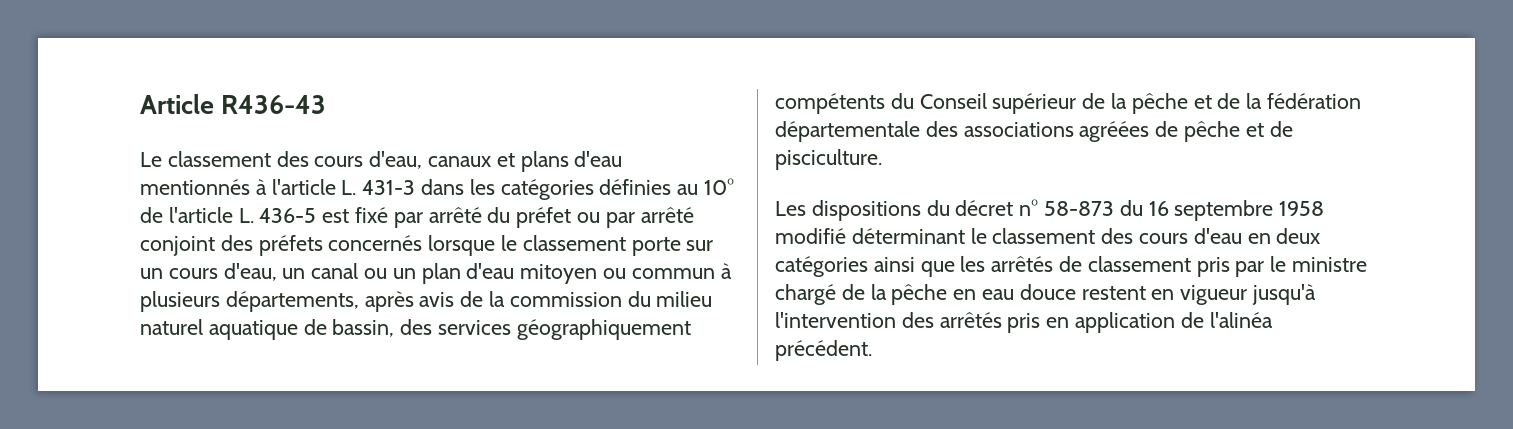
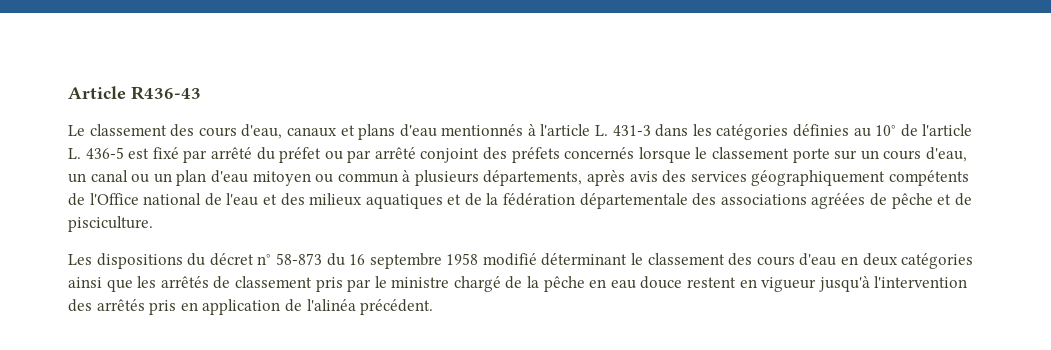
- Le classement des cours d'eau, canaux et plans d'eau mentionnés à l'article L. 431-3 dans les catégories définies au 10° de l'article L. 436-5 est fixé par arrêté du préfet ou par arrêté conjoint des préfets concernés lorsque le classement porte sur un cours d'eau, un canal ou un plan d'eau mitoyen ou commun à plusieurs départements, après avis de la commission du milieu naturel aquatique de bassin, des services géographiquement compétents du Conseil supérieur de la pêche et de la fédération départementale des associations agréées de pêche et de pisciculture.
+ Le classement des cours d'eau, canaux et plans d'eau mentionnés à l'article L. 431-3 dans les catégories définies au 10° de l'article L. 436-5 est fixé par arrêté du préfet ou par arrêté conjoint des préfets concernés lorsque le classement porte sur un cours d'eau, un canal ou un plan d'eau mitoyen ou commun à plusieurs départements, après avis des services géographiquement compétents de l'Office national de l'eau et des milieux aquatiques et de la fédération départementale des associations agréées de pêche et de pisciculture.

